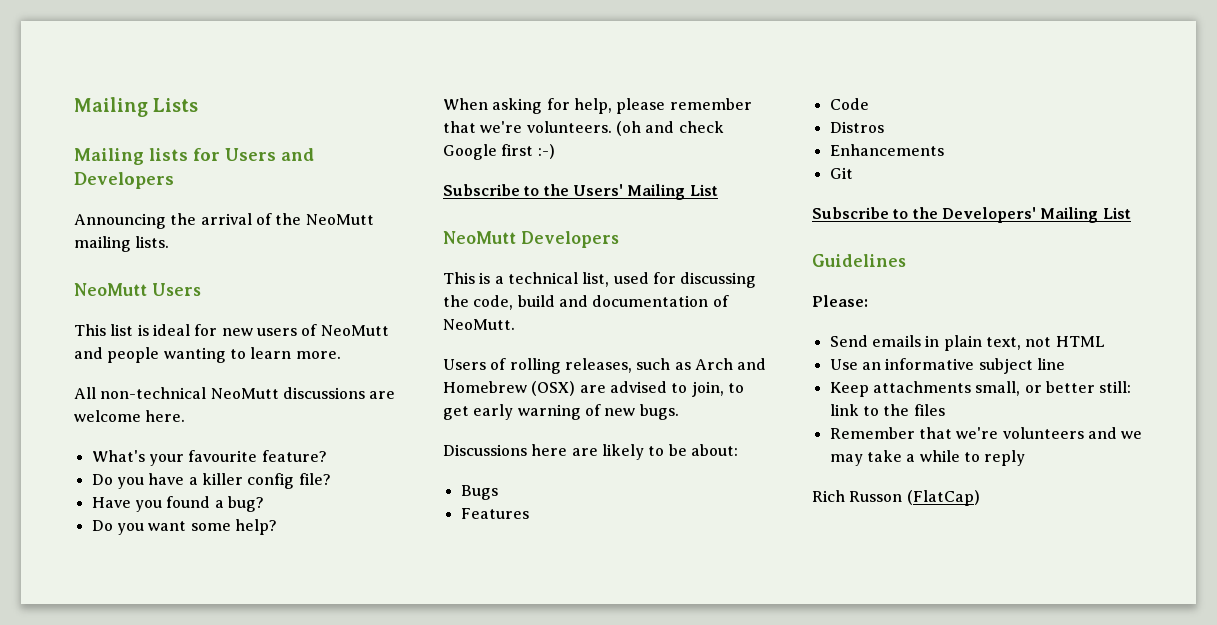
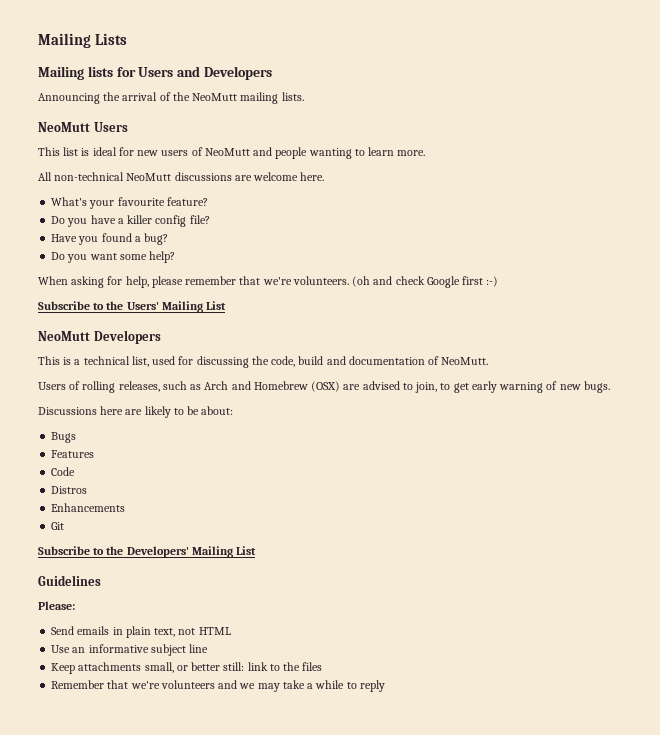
- Rich Russon (FlatCap)

